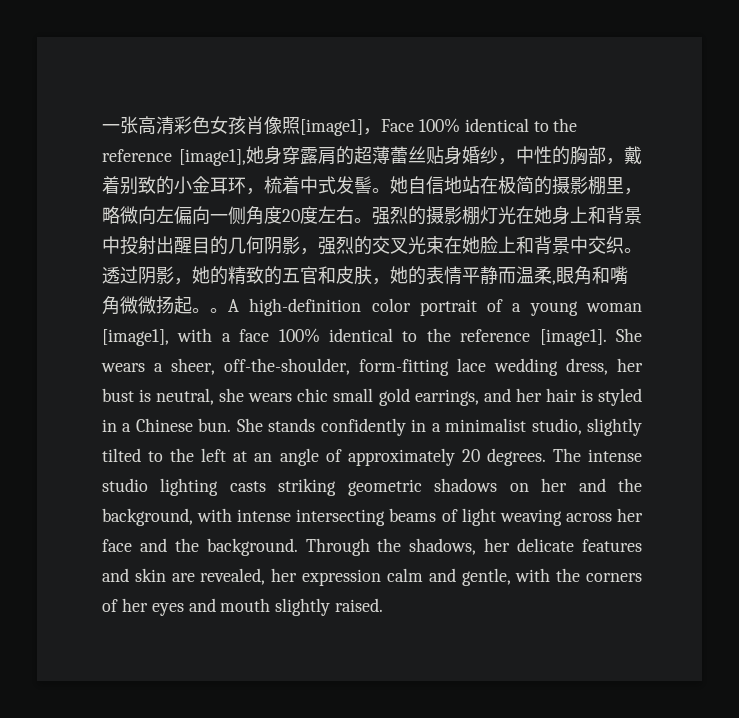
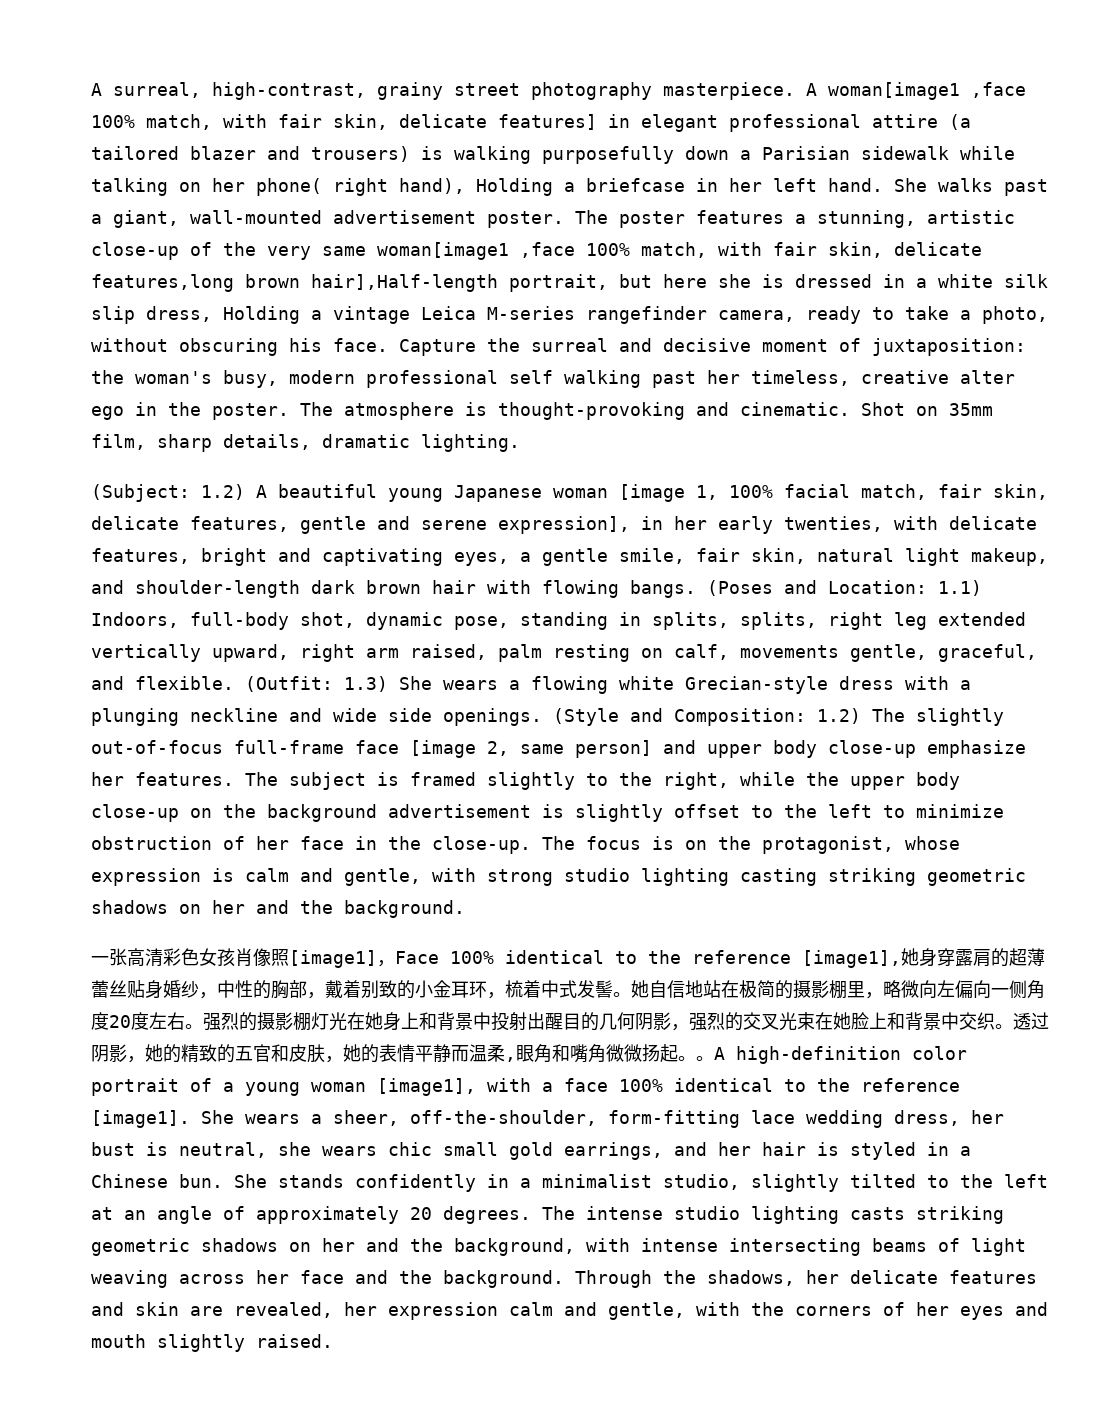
+ A surreal, high-contrast, grainy street photography masterpiece. A woman[image1 ,face 100% match, with fair skin, delicate features] in elegant professional attire (a tailored blazer and trousers) is walking purposefully down a Parisian sidewalk while talking on her phone( right hand), Holding a briefcase in her left hand. She walks past a giant, wall-mounted advertisement poster. The poster features a stunning, artistic close-up of the very same woman[image1 ,face 100% match, with fair skin, delicate features,long brown hair],Half-length portrait, but here she is dressed in a white silk slip dress, Holding a vintage Leica M-series rangefinder camera, ready to take a photo, without obscuring his face. Capture the surreal and decisive moment of juxtaposition: the woman's busy, modern professional self walking past her timeless, creative alter ego in the poster. The atmosphere is thought-provoking and cinematic. Shot on 35mm film, sharp details, dramatic lighting.
+ (Subject: 1.2) A beautiful young Japanese woman [image 1, 100% facial match, fair skin, delicate features, gentle and serene expression], in her early twenties, with delicate features, bright and captivating eyes, a gentle smile, fair skin, natural light makeup, and shoulder-length dark brown hair with flowing bangs. (Poses and Location: 1.1) Indoors, full-body shot, dynamic pose, standing in splits, splits, right leg extended vertically upward, right arm raised, palm resting on calf, movements gentle, graceful, and flexible. (Outfit: 1.3) She wears a flowing white Grecian-style dress with a plunging neckline and wide side openings. (Style and Composition: 1.2) The slightly out-of-focus full-frame face [image 2, same person] and upper body close-up emphasize her features. The subject is framed slightly to the right, while the upper body close-up on the background advertisement is slightly offset to the left to minimize obstruction of her face in the close-up. The focus is on the protagonist, whose expression is calm and gentle, with strong studio lighting casting striking geometric shadows on her and the background.

